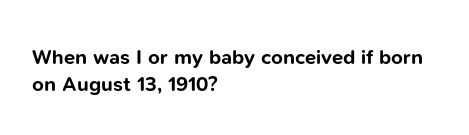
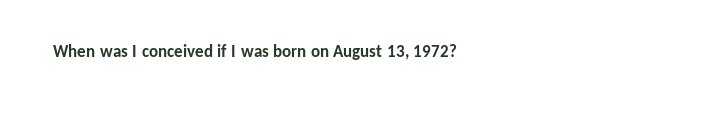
- When was I or my baby conceived if born on August 13, 1910?
+ When was I conceived if I was born on August 13, 1972?

